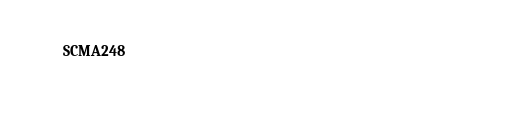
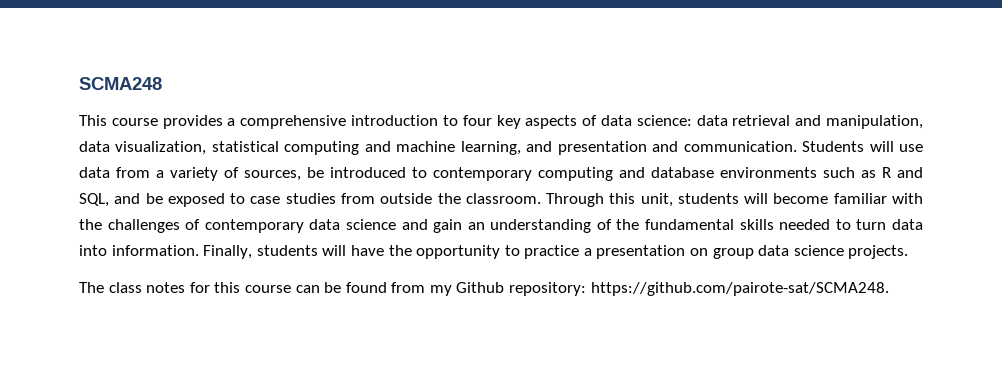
+ This course provides a comprehensive introduction to four key aspects of data science: data retrieval and manipulation, data visualization, statistical computing and machine learning, and presentation and communication. Students will use data from a variety of sources, be introduced to contemporary computing and database environments such as R and SQL, and be exposed to case studies from outside the classroom. Through this unit, students will become familiar with the challenges of contemporary data science and gain an understanding of the fundamental skills needed to turn data into information. Finally, students will have the opportunity to practice a presentation on group data science projects.
+ The class notes for this course can be found from my Github repository: https://github.com/pairote-sat/SCMA248.

